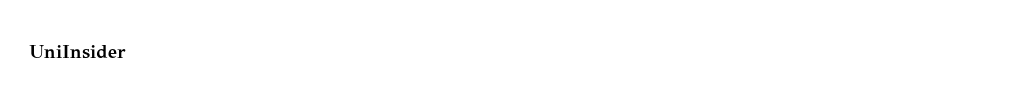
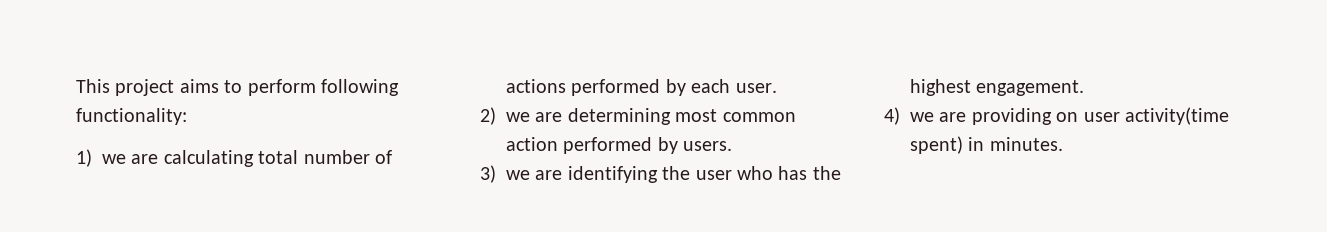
- UniInsider
+ This project aims to perform following functionality:
+ 1) we are calculating total number of actions performed by each user.
+ 2) we are determining most common action performed by users.
+ 3) we are identifying the user who has the highest engagement.
+ 4) we are providing on user activity(time spent) in minutes.

